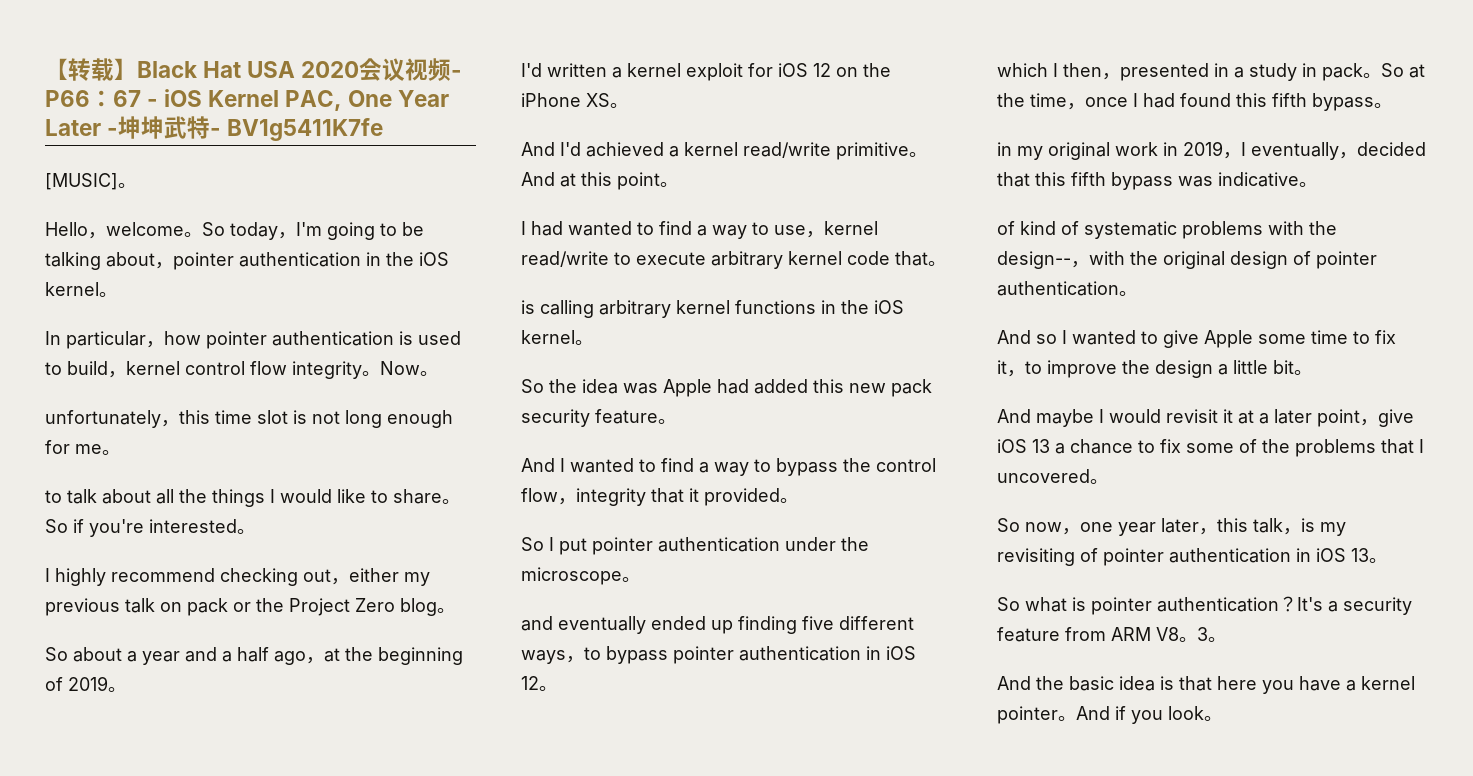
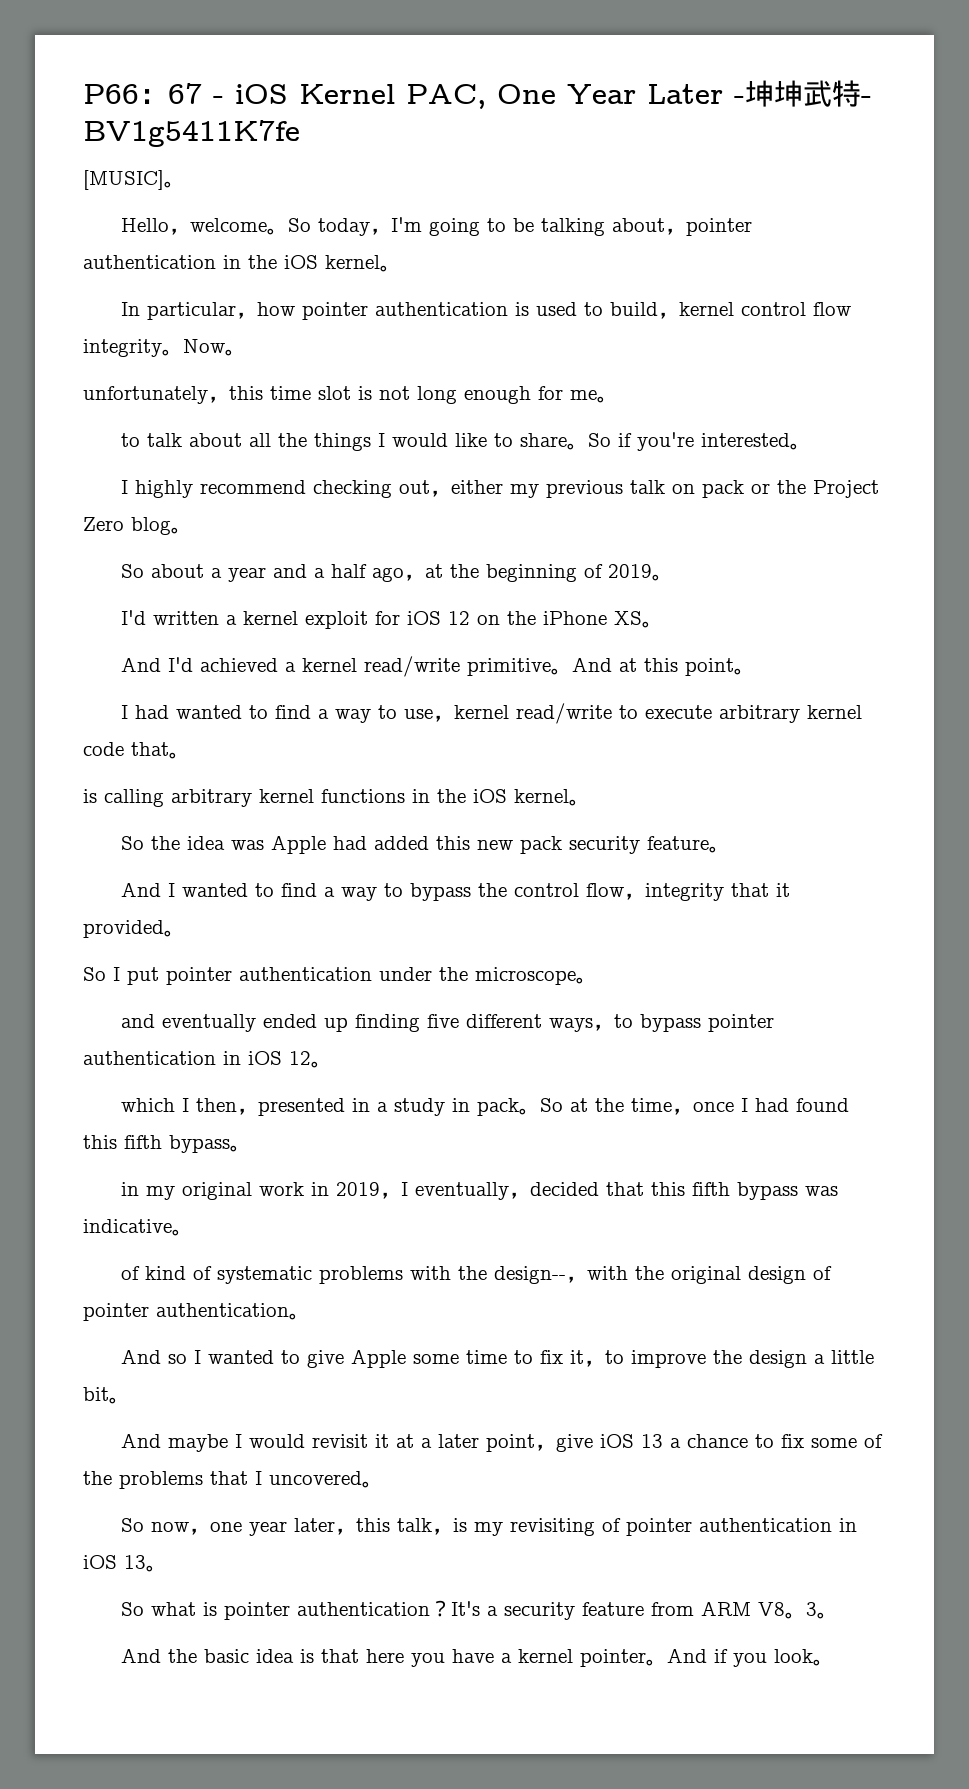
- 【转载】Black Hat USA 2020会议视频- P66：67 - iOS Kernel PAC, One Year Later -坤坤武特- BV1g5411K7fe
+ P66：67 - iOS Kernel PAC, One Year Later -坤坤武特- BV1g5411K7fe

